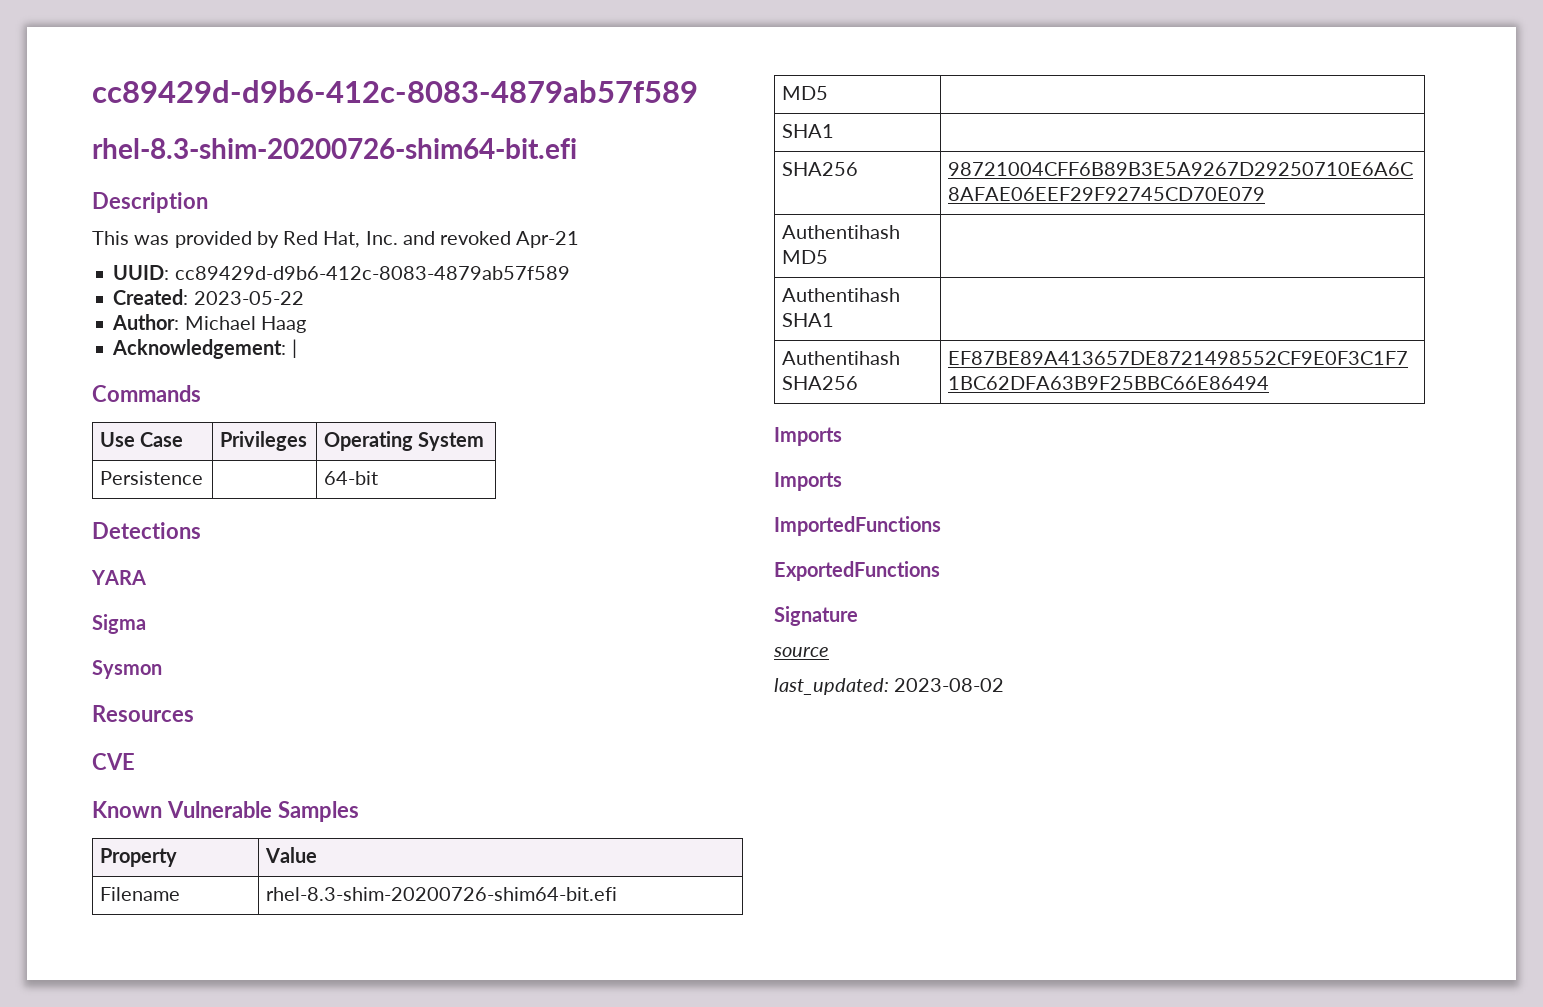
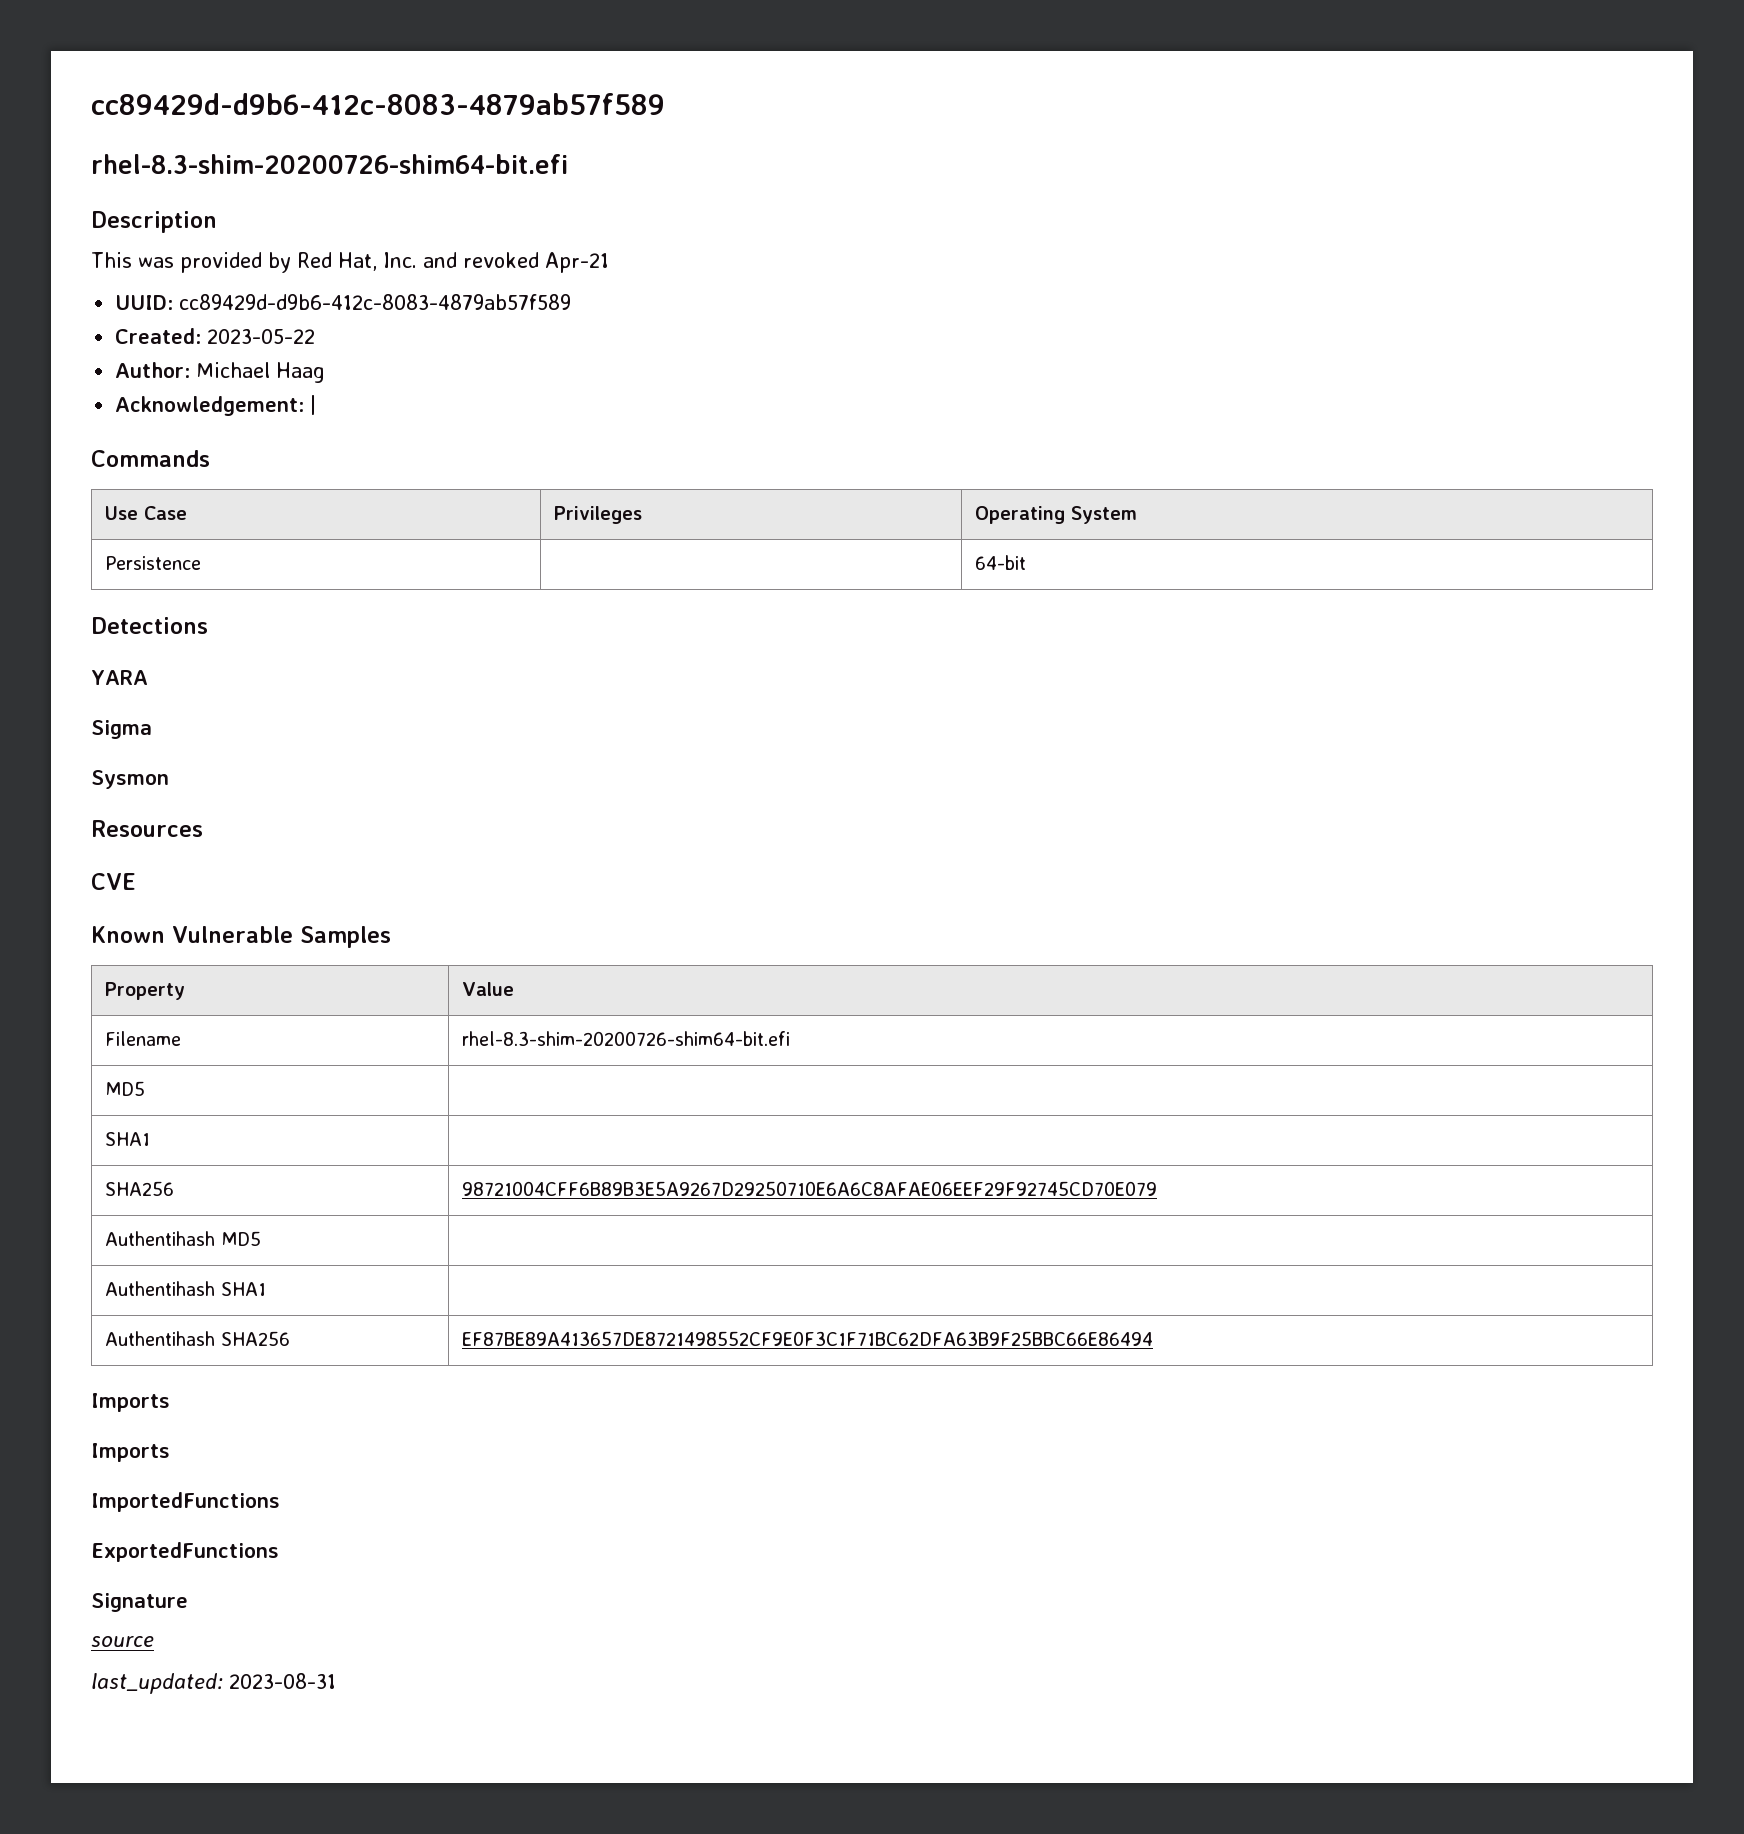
- last_updated: 2023-08-02
+ last_updated: 2023-08-31

